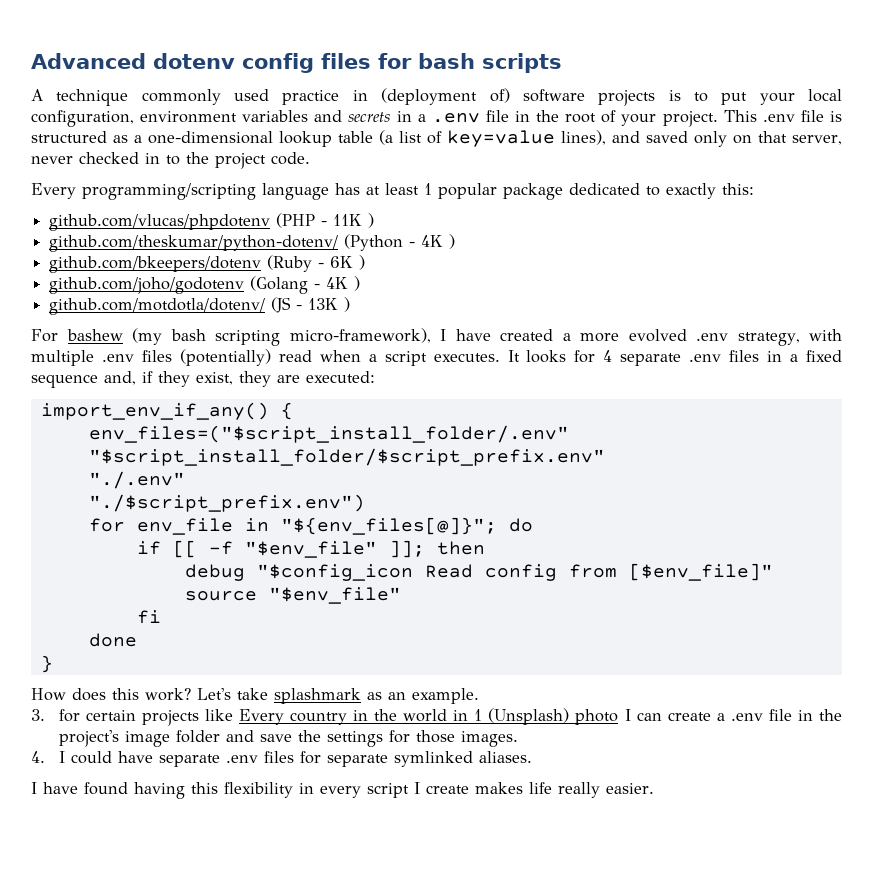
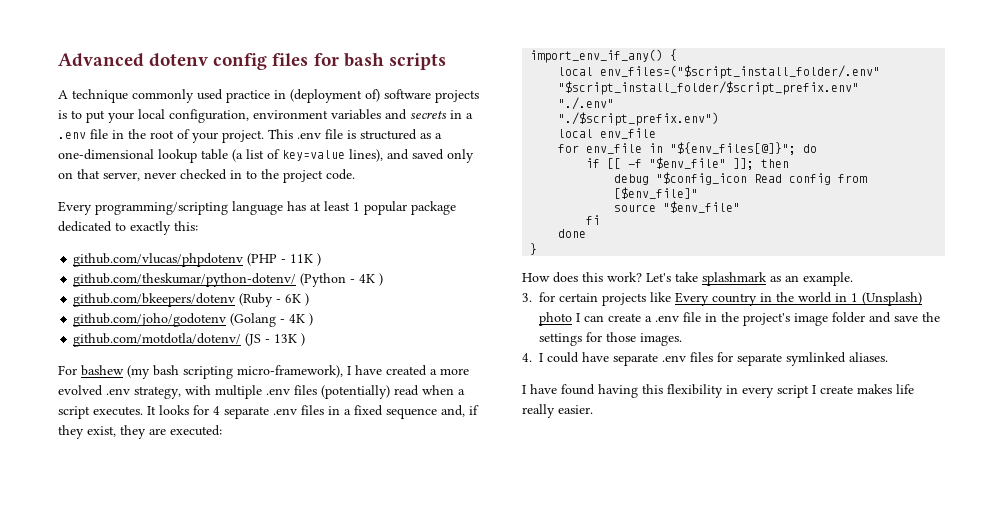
- env_files=("$script_install_folder/.env"
+ local env_files=("$script_install_folder/.env"
+ local env_file

